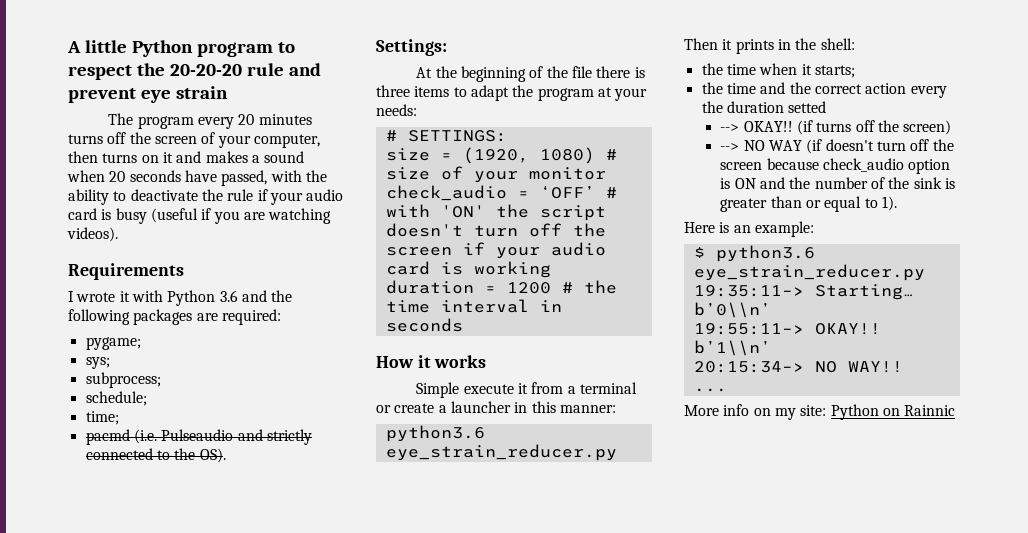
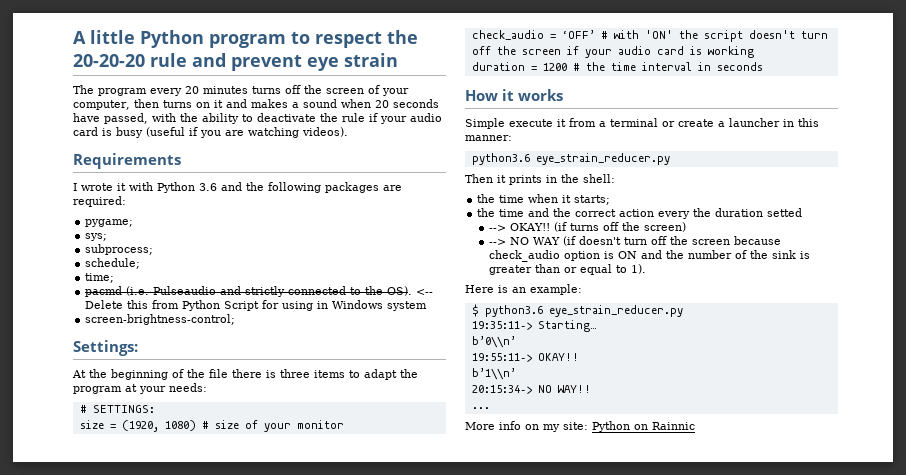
- pacmd (i.e. Pulseaudio and strictly connected to the OS).
+ pacmd (i.e. Pulseaudio and strictly connected to the OS). <-- Delete this from Python Script for using in Windows system
+ screen-brightness-control;

